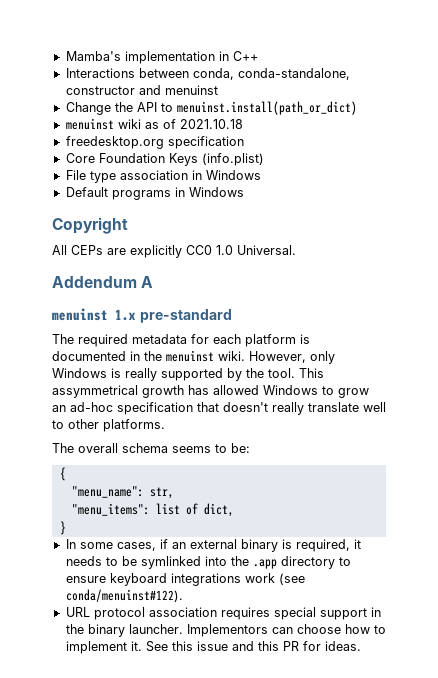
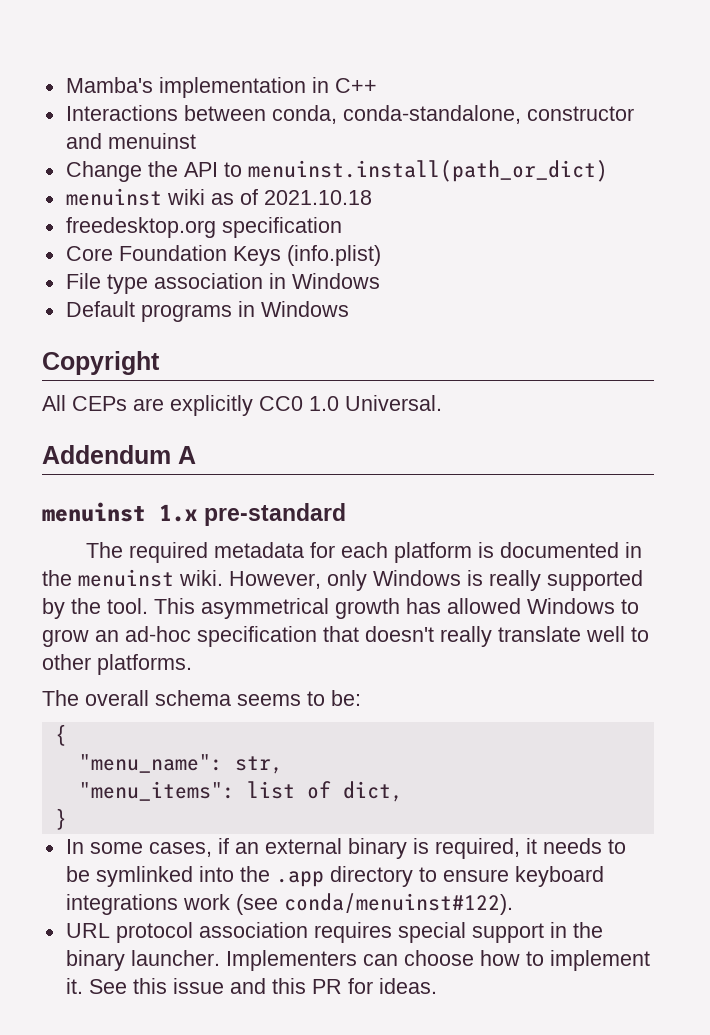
- This assymmetrical growth has allowed Windows to grow an ad-hoc specification that doesn't really translate well to other platforms.
+ This asymmetrical growth has allowed Windows to grow an ad-hoc specification that doesn't really translate well to other platforms.
- Implementors can choose how to implement it.
+ Implementers can choose how to implement it.

